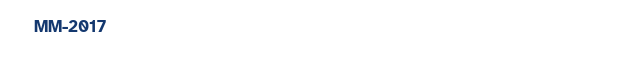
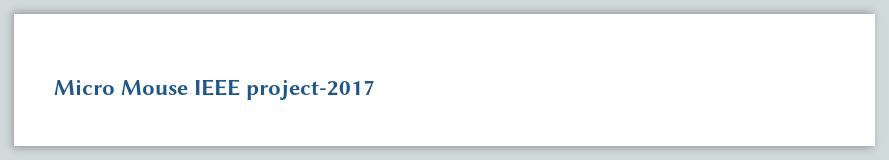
- MM-2017
+ Micro Mouse IEEE project-2017

